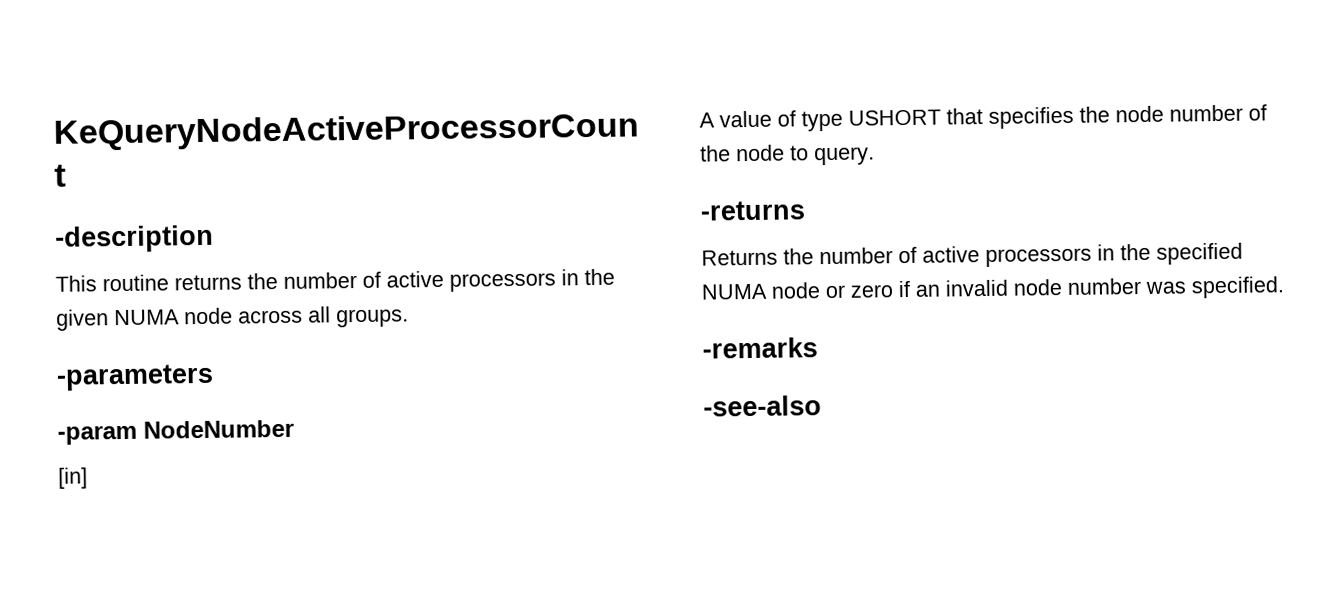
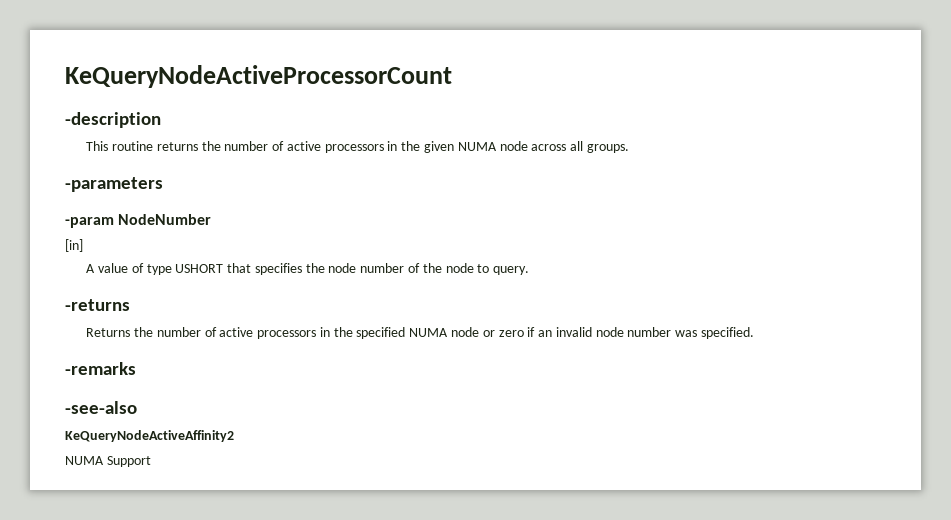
+ KeQueryNodeActiveAffinity2
+ NUMA Support

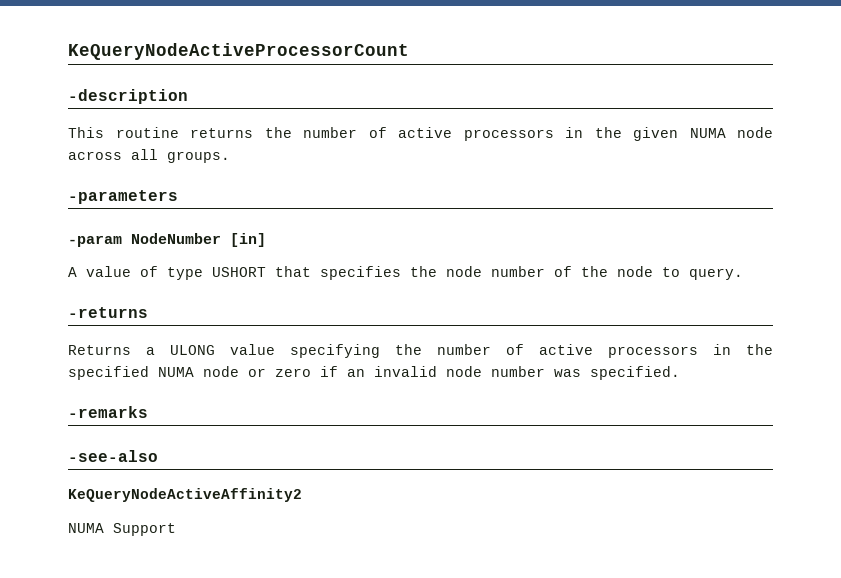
- -param NodeNumber
- [in]
+ -param NodeNumber [in]
- Returns the number of active processors in the specified NUMA node or zero if an invalid node number was specified.
+ Returns a ULONG value specifying the number of active processors in the specified NUMA node or zero if an invalid node number was specified.

